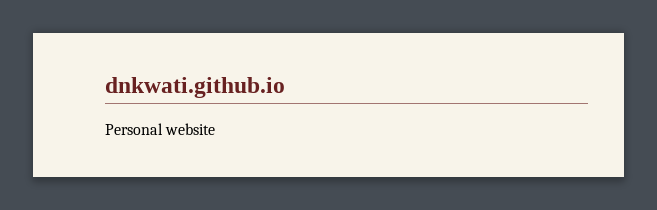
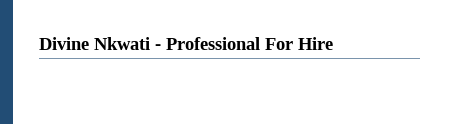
- dnkwati.github.io
- Personal website
+ Divine Nkwati - Professional For Hire

